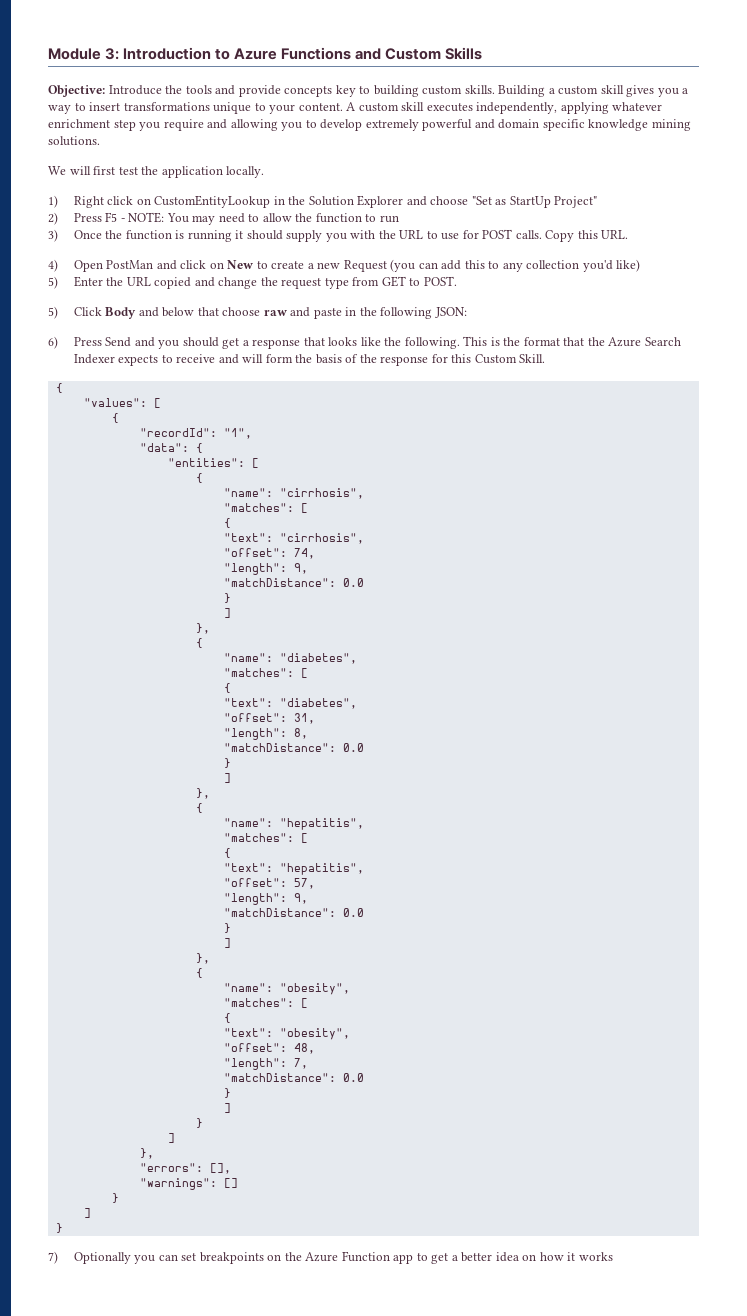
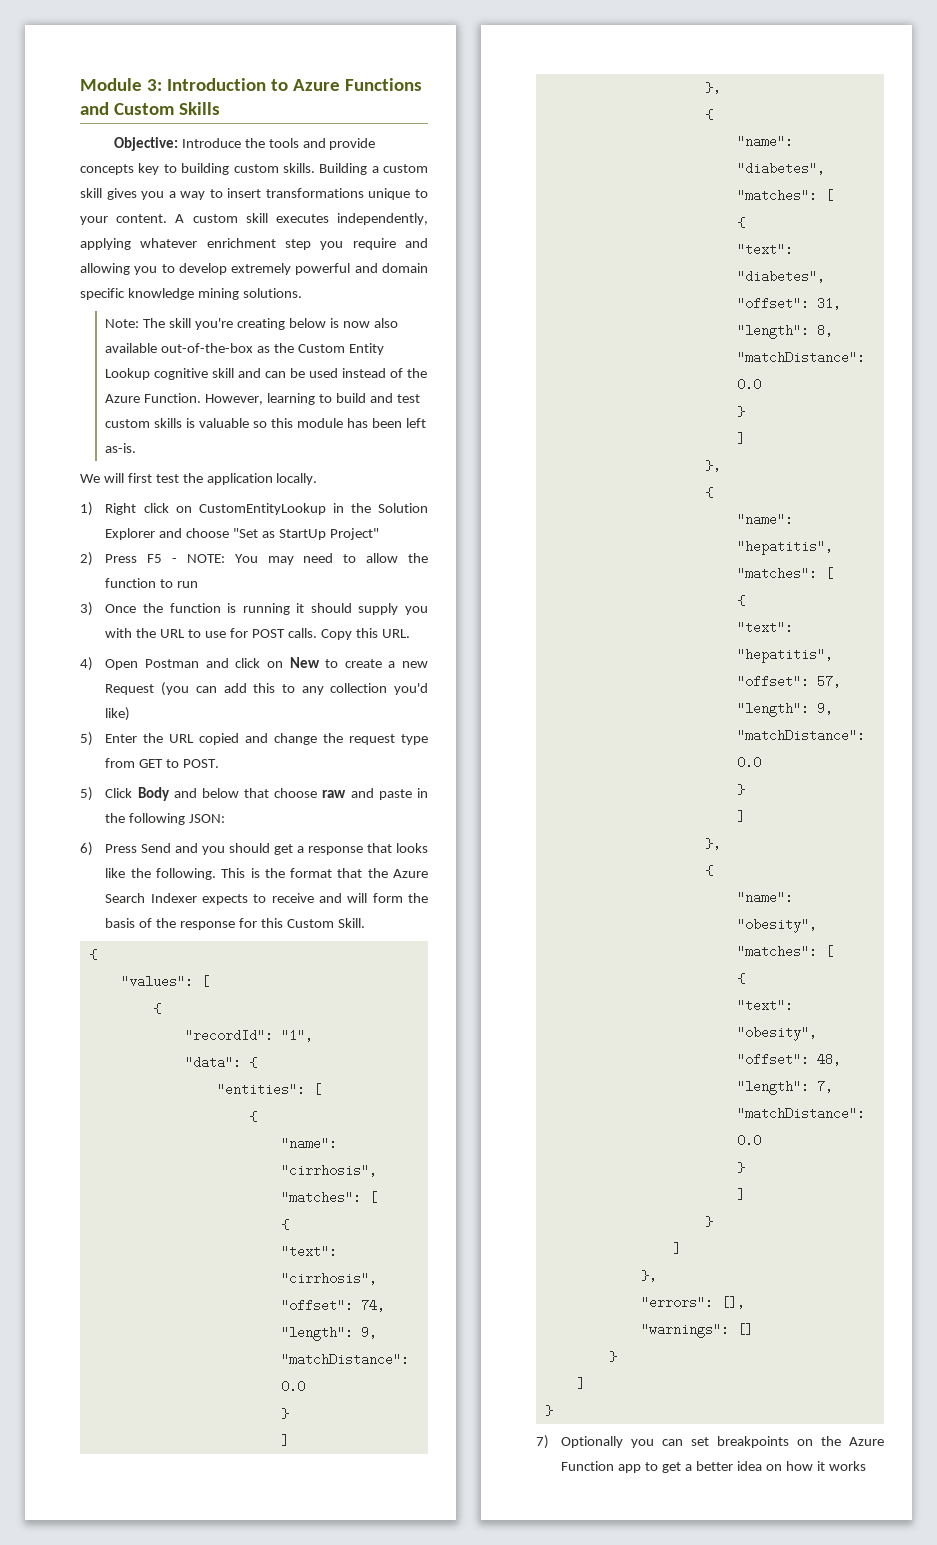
+ Note: The skill you're creating below is now also available out-of-the-box as the Custom Entity Lookup cognitive skill and can be used instead of the Azure Function. However, learning to build and test custom skills is valuable so this module has been left as-is.
- 4) Open PostMan and click on New to create a new Request (you can add this to any collection you'd like)
+ 4) Open Postman and click on New to create a new Request (you can add this to any collection you'd like)

